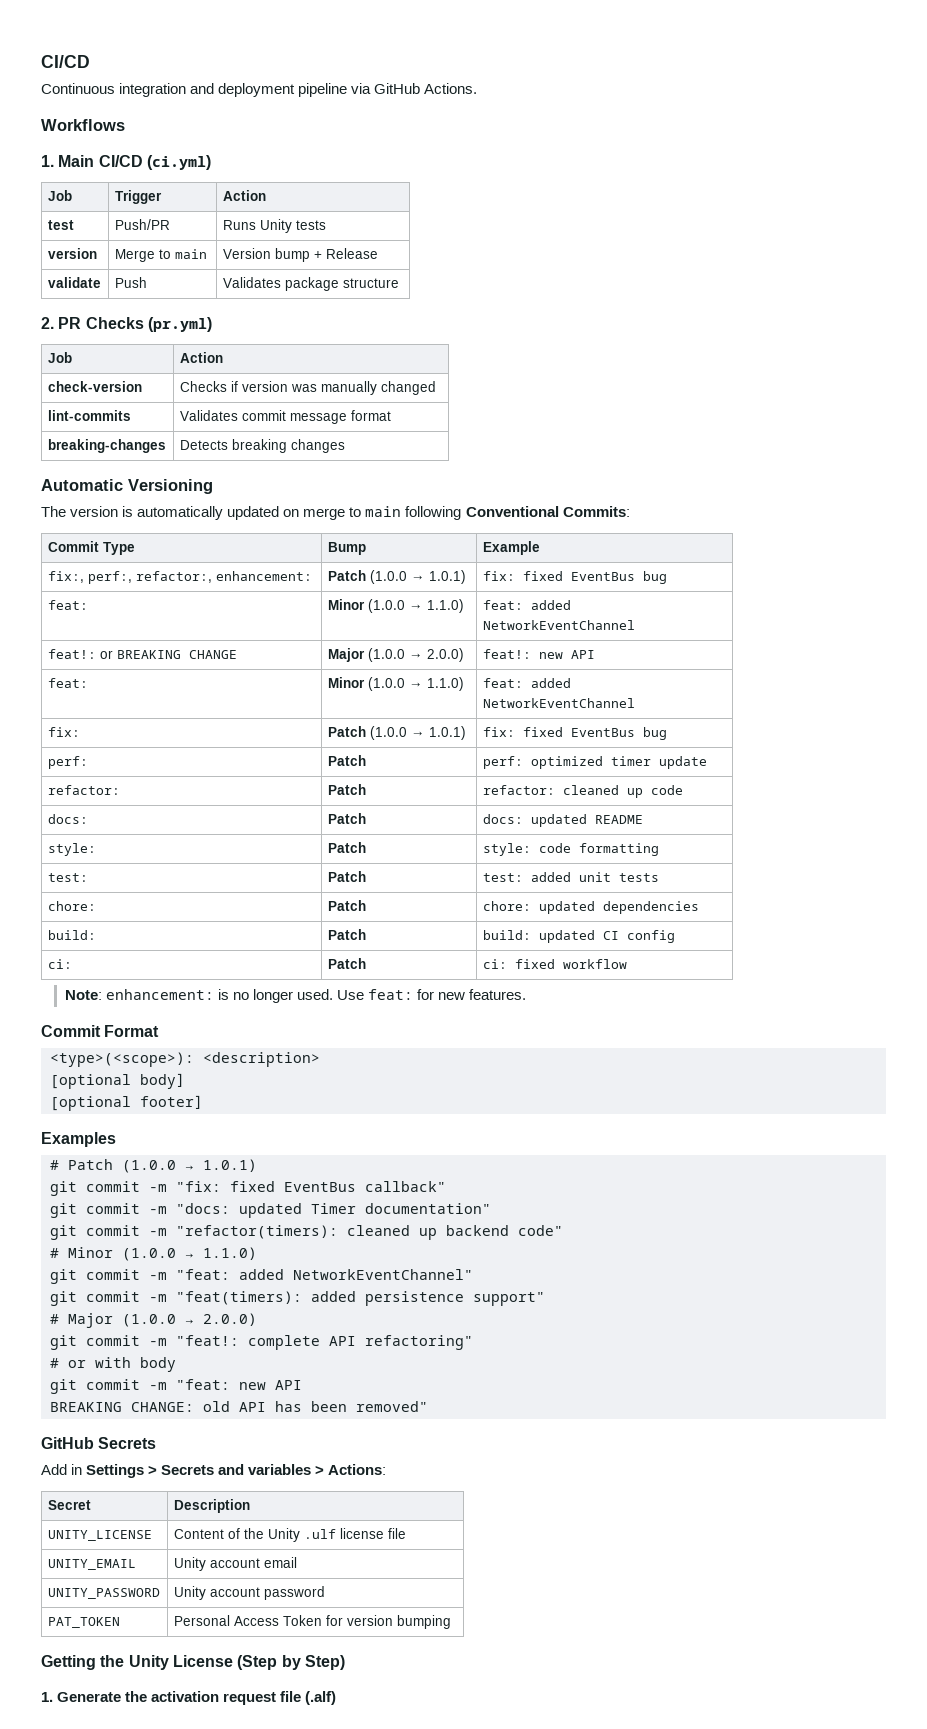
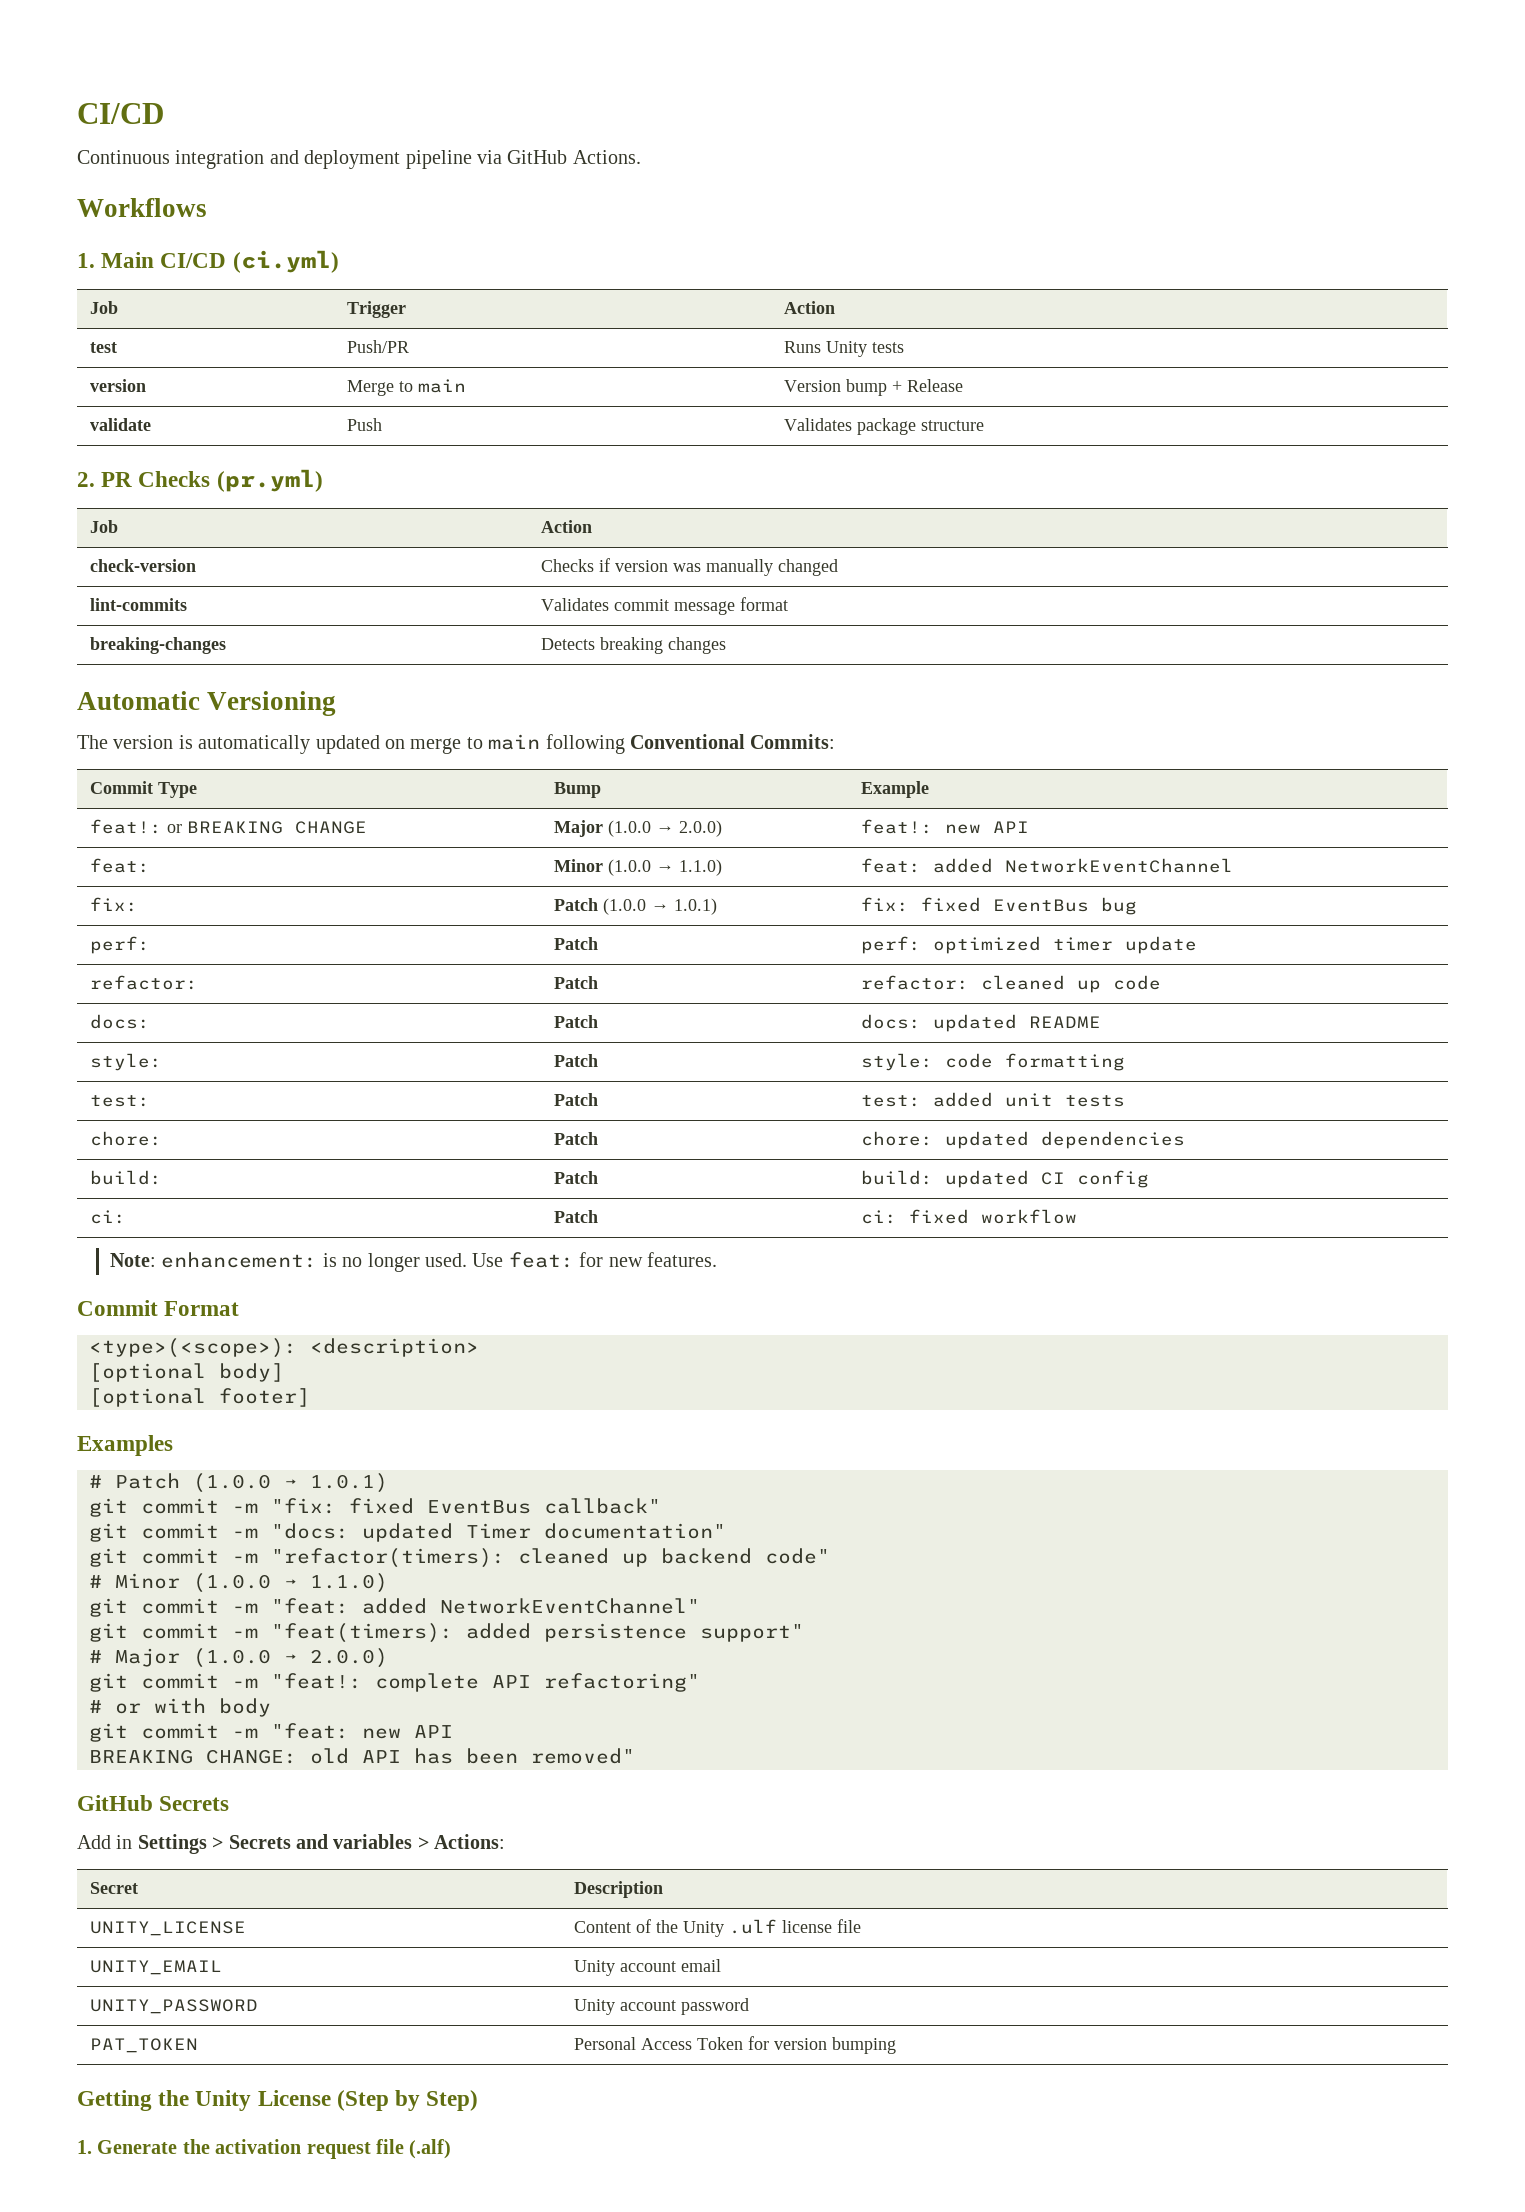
- fix:, perf:, refactor:, enhancement: | Patch (1.0.0 → 1.0.1) | fix: fixed EventBus bug
- feat: | Minor (1.0.0 → 1.1.0) | feat: added NetworkEventChannel

